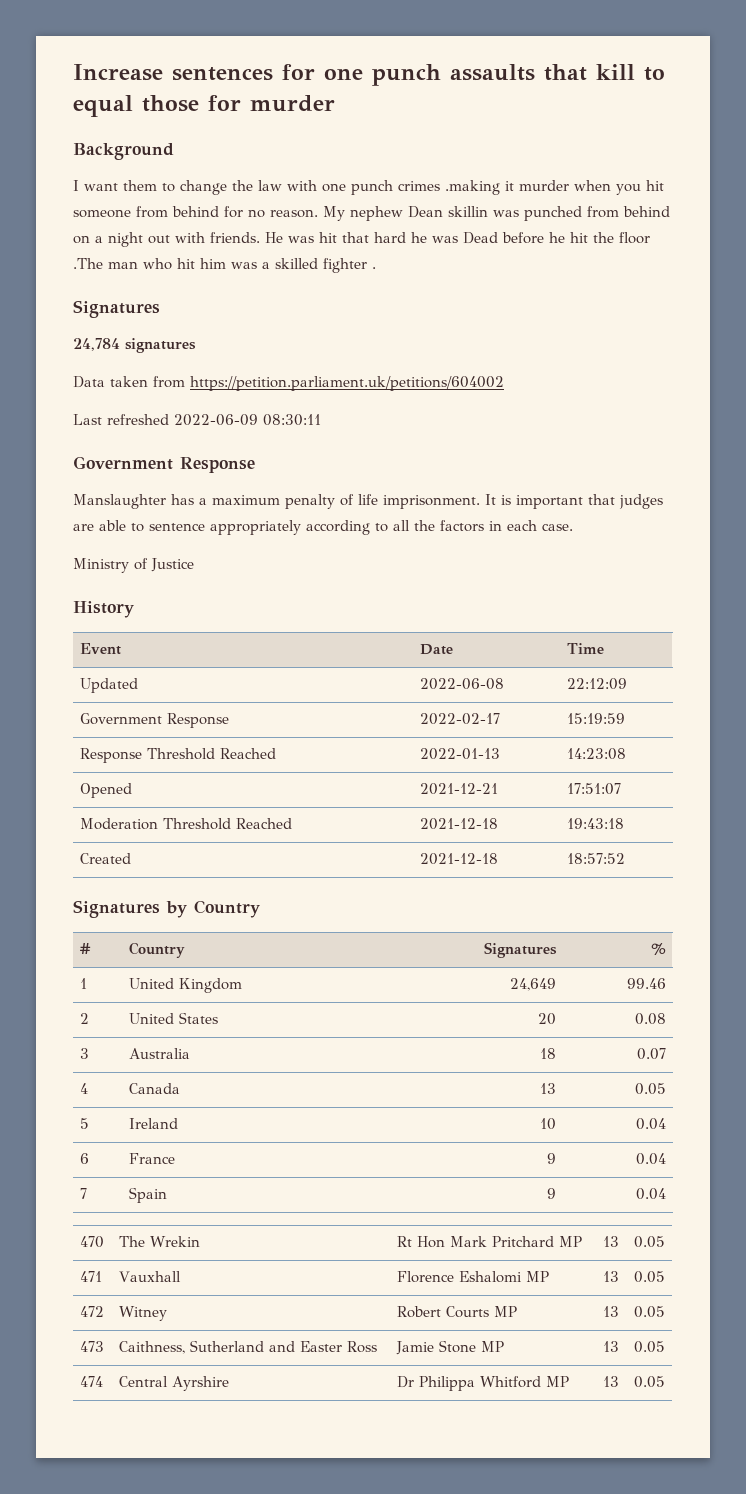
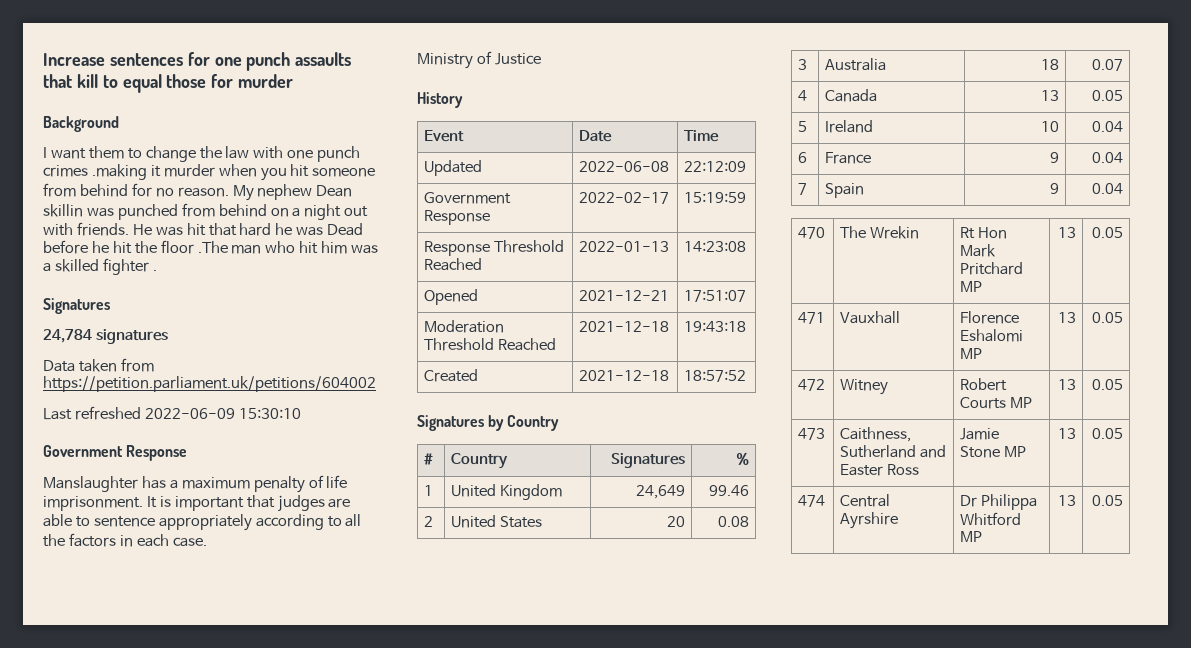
- Last refreshed 2022-06-09 08:30:11
+ Last refreshed 2022-06-09 15:30:10

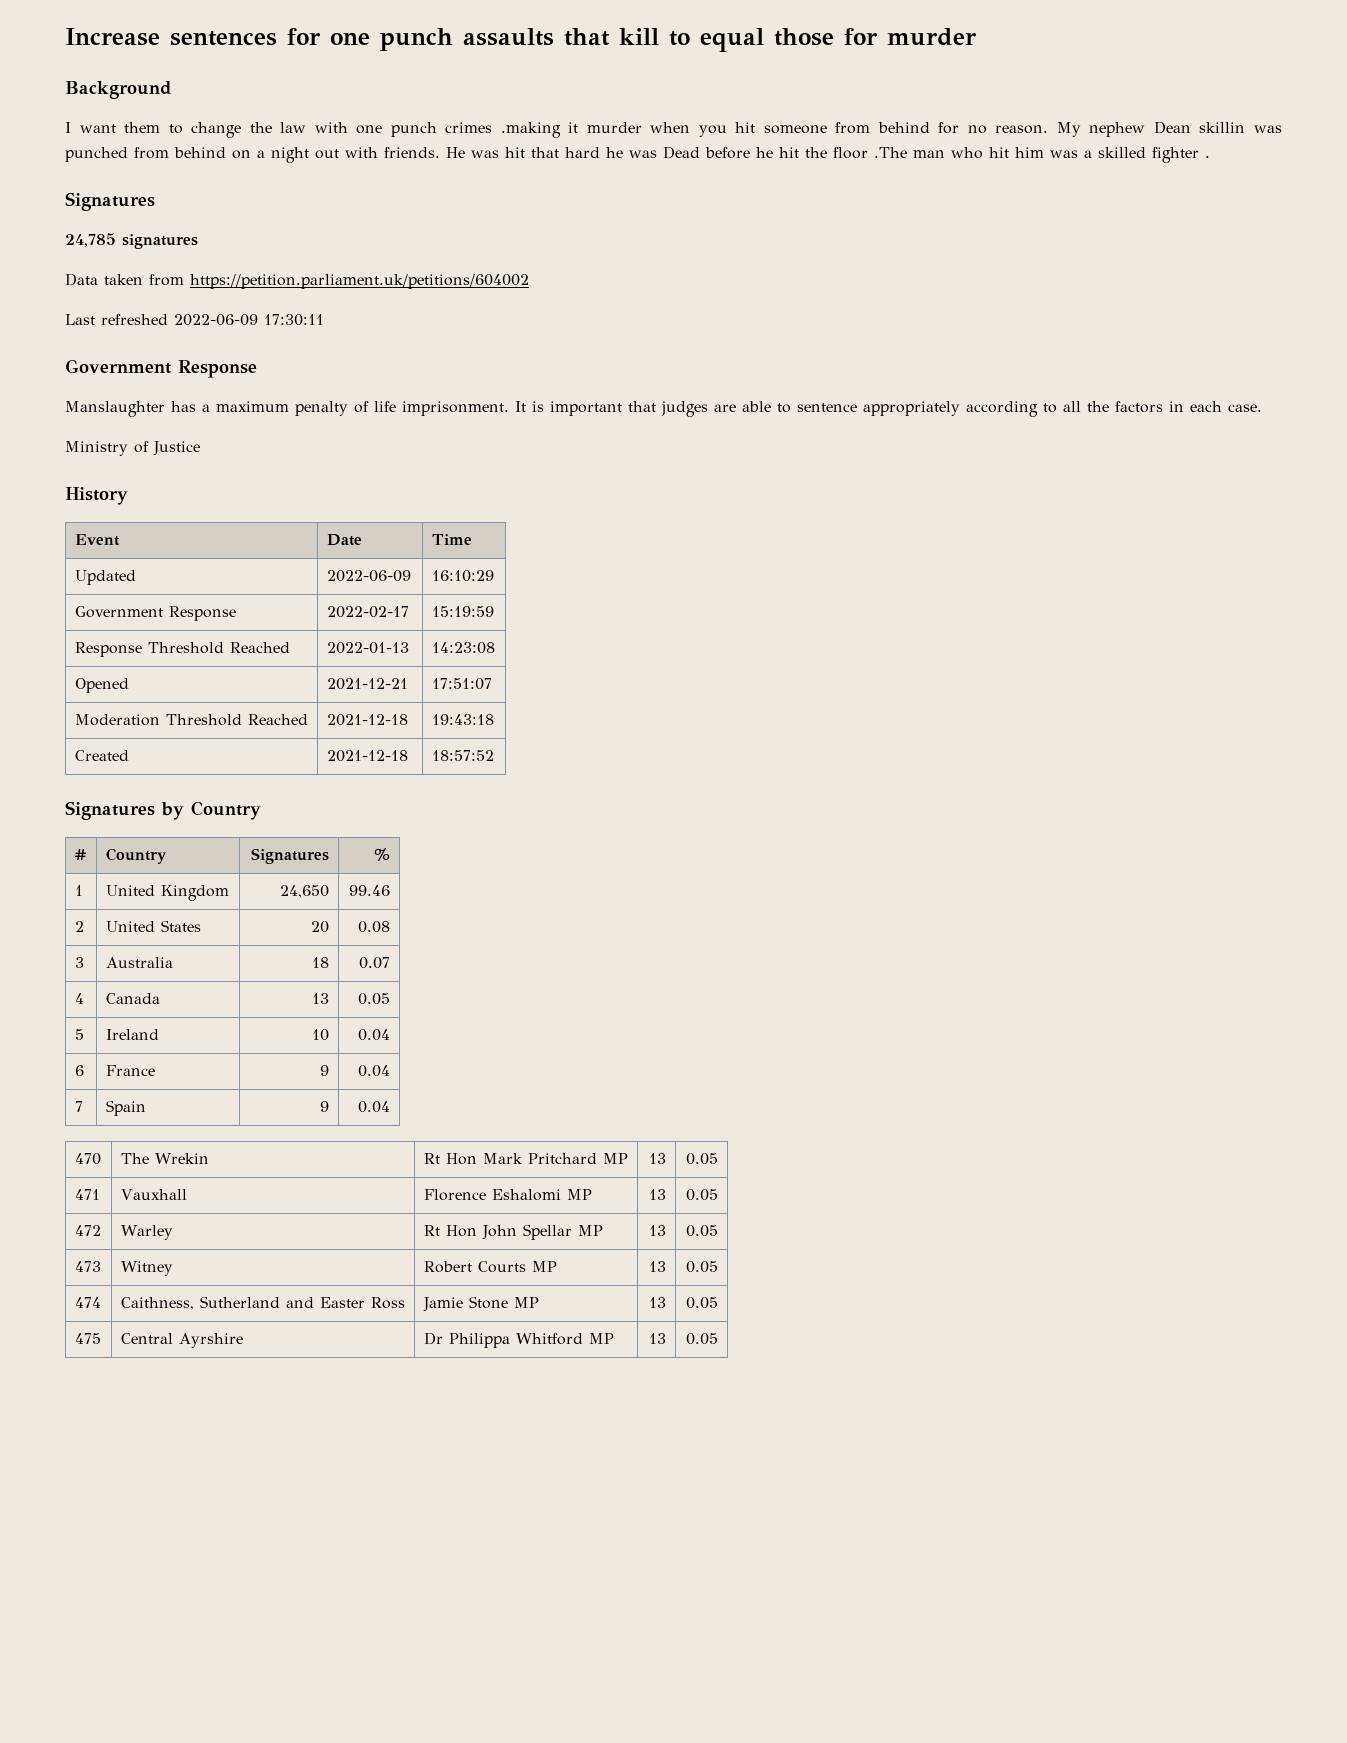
- 24,784 signatures
+ 24,785 signatures
- Last refreshed 2022-06-09 15:30:10
+ Last refreshed 2022-06-09 17:30:11
- Updated | 2022-06-08 | 22:12:09
+ Updated | 2022-06-09 | 16:10:29
- 1 | United Kingdom | 24,649 | 99.46
+ 1 | United Kingdom | 24,650 | 99.46
- 472 | Witney | Robert Courts MP | 13 | 0.05
+ 472 | Warley | Rt Hon John Spellar MP | 13 | 0.05
+ 473 | Witney | Robert Courts MP | 13 | 0.05
- 473 | Caithness, Sutherland and Easter Ross | Jamie Stone MP | 13 | 0.05
+ 474 | Caithness, Sutherland and Easter Ross | Jamie Stone MP | 13 | 0.05
- 474 | Central Ayrshire | Dr Philippa Whitford MP | 13 | 0.05
+ 475 | Central Ayrshire | Dr Philippa Whitford MP | 13 | 0.05

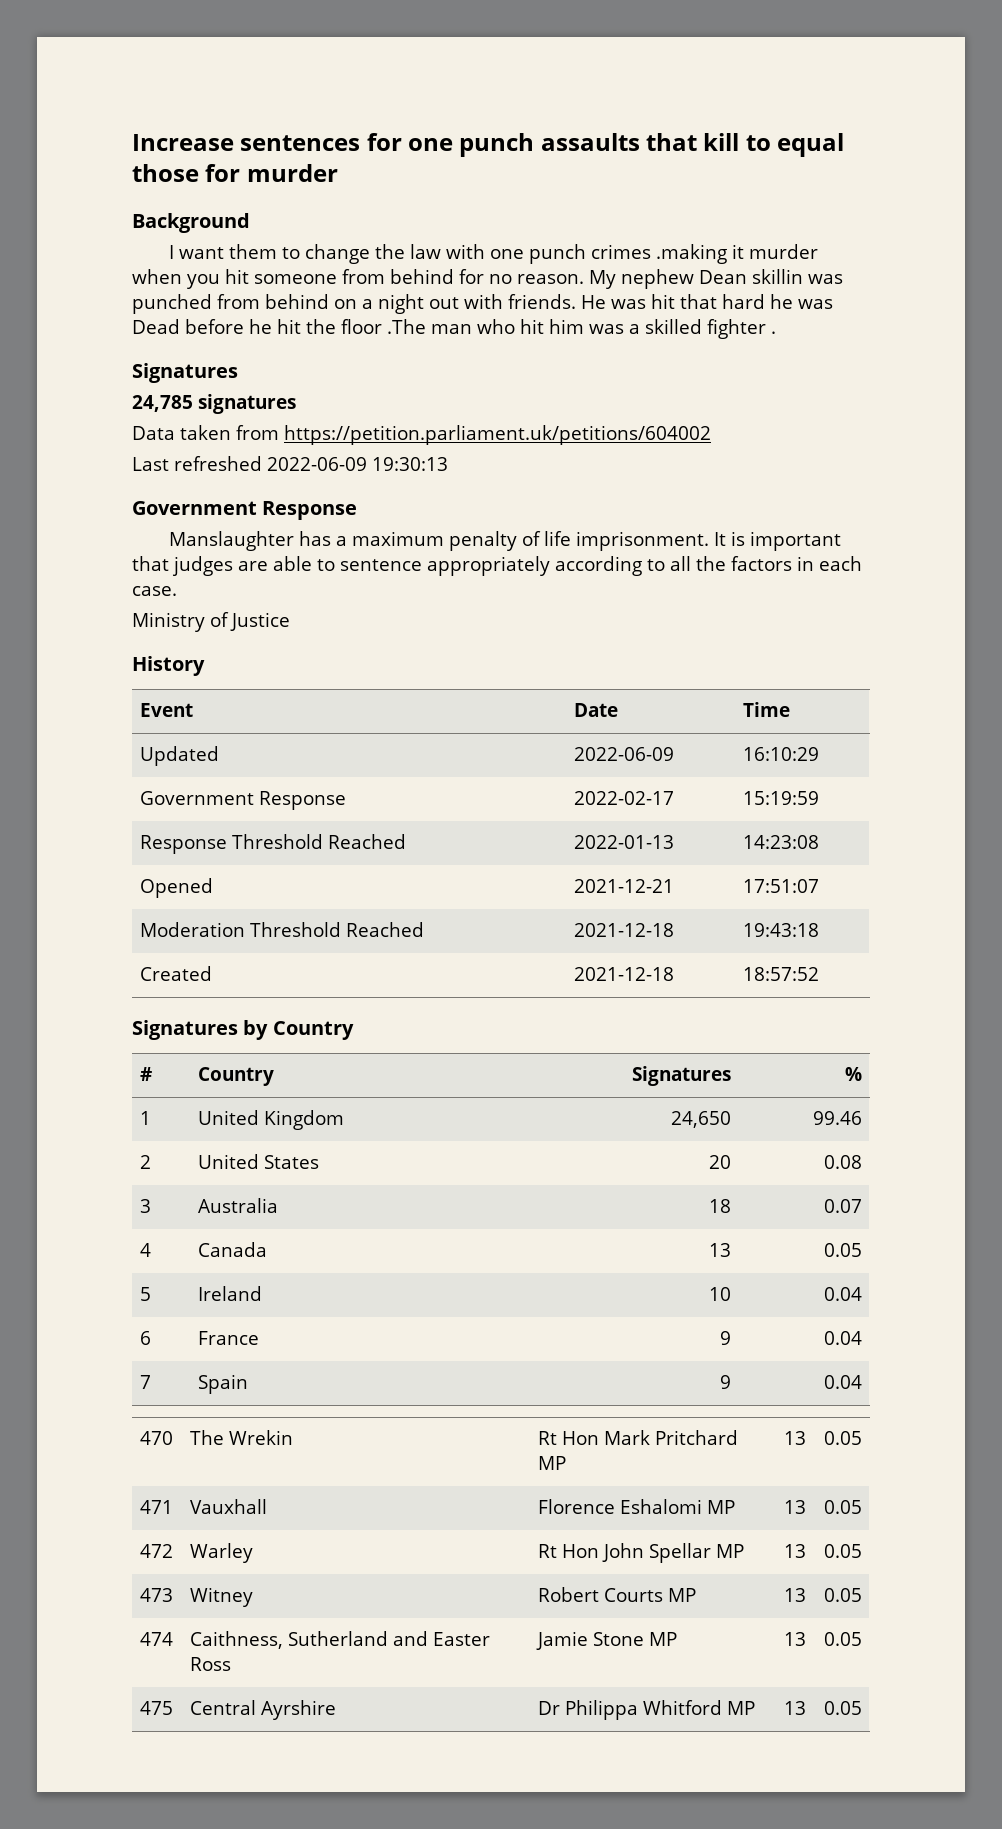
- Last refreshed 2022-06-09 17:30:11
+ Last refreshed 2022-06-09 19:30:13

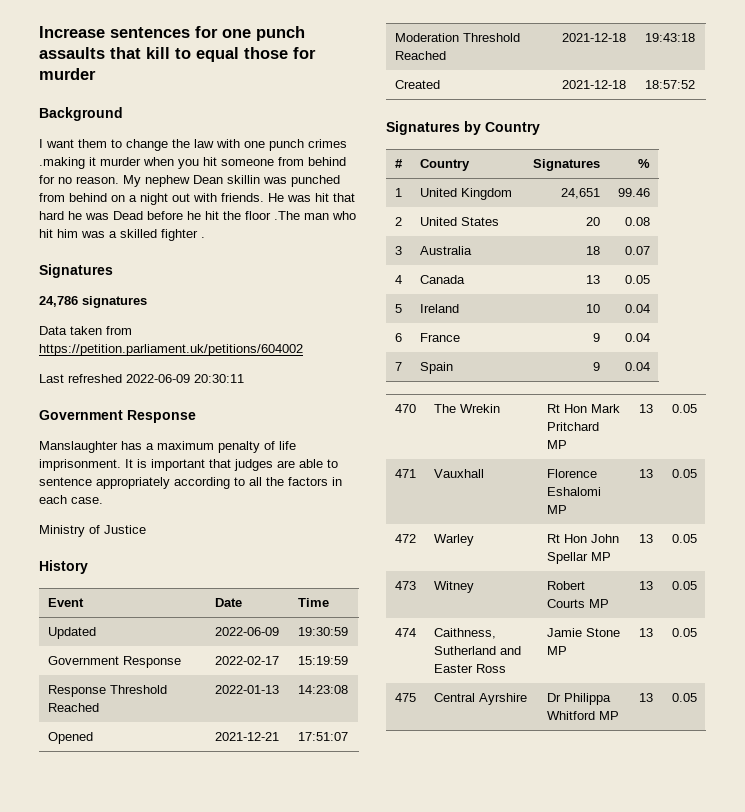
- 24,785 signatures
+ 24,786 signatures
- Last refreshed 2022-06-09 19:30:13
+ Last refreshed 2022-06-09 20:30:11
- Updated | 2022-06-09 | 16:10:29
+ Updated | 2022-06-09 | 19:30:59
- 1 | United Kingdom | 24,650 | 99.46
+ 1 | United Kingdom | 24,651 | 99.46

